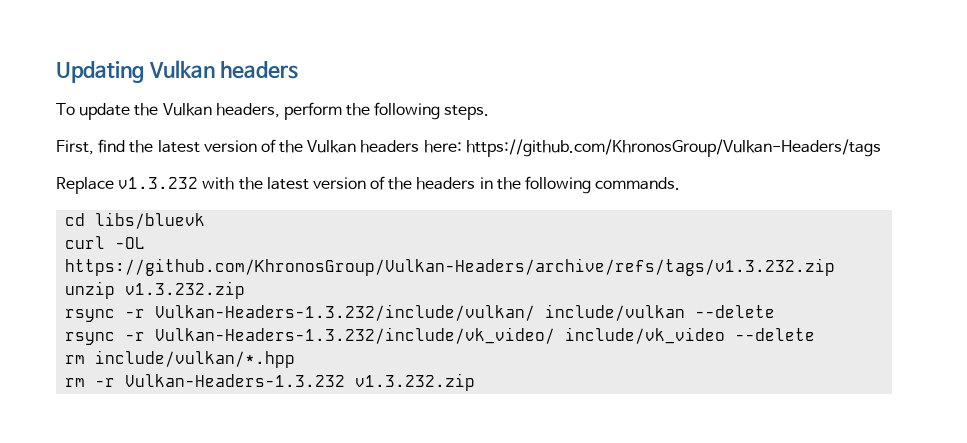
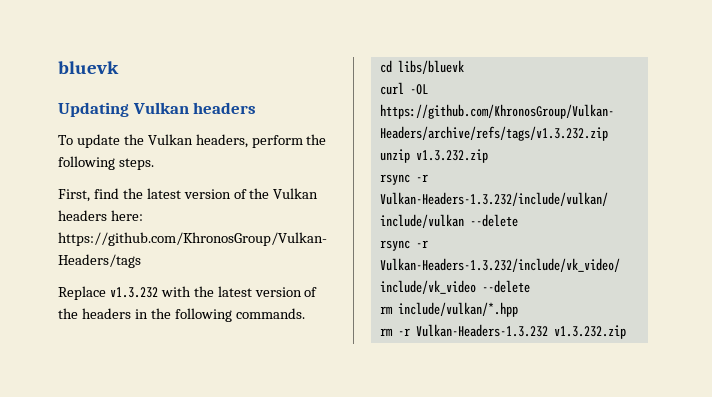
+ bluevk

